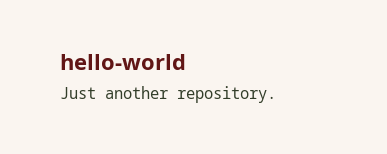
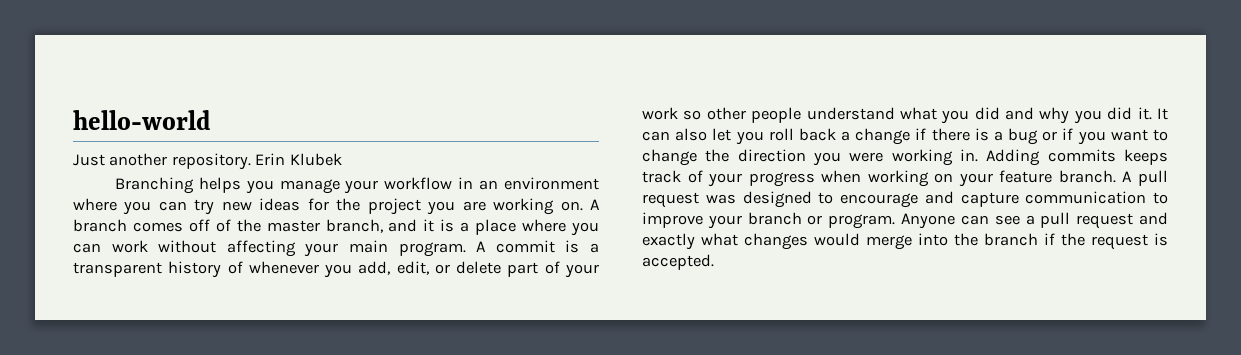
+ Erin Klubek
+ Branching helps you manage your workflow in an environment where you can try new ideas for the project you are working on. A branch comes off of the master branch, and it is a place where you can work without affecting your main program. A commit is a transparent history of whenever you add, edit, or delete part of your work so other people understand what you did and why you did it. It can also let you roll back a change if there is a bug or if you want to change the direction you were working in. Adding commits keeps track of your progress when working on your feature branch. A pull request was designed to encourage and capture communication to improve your branch or program. Anyone can see a pull request and exactly what changes would merge into the branch if the request is accepted.

